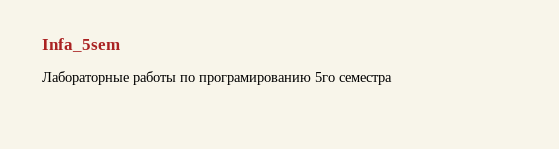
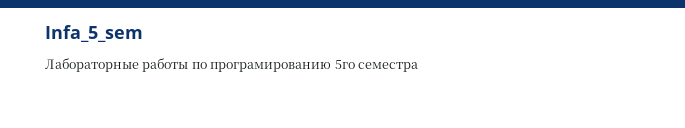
- Infa_5sem
+ Infa_5_sem

